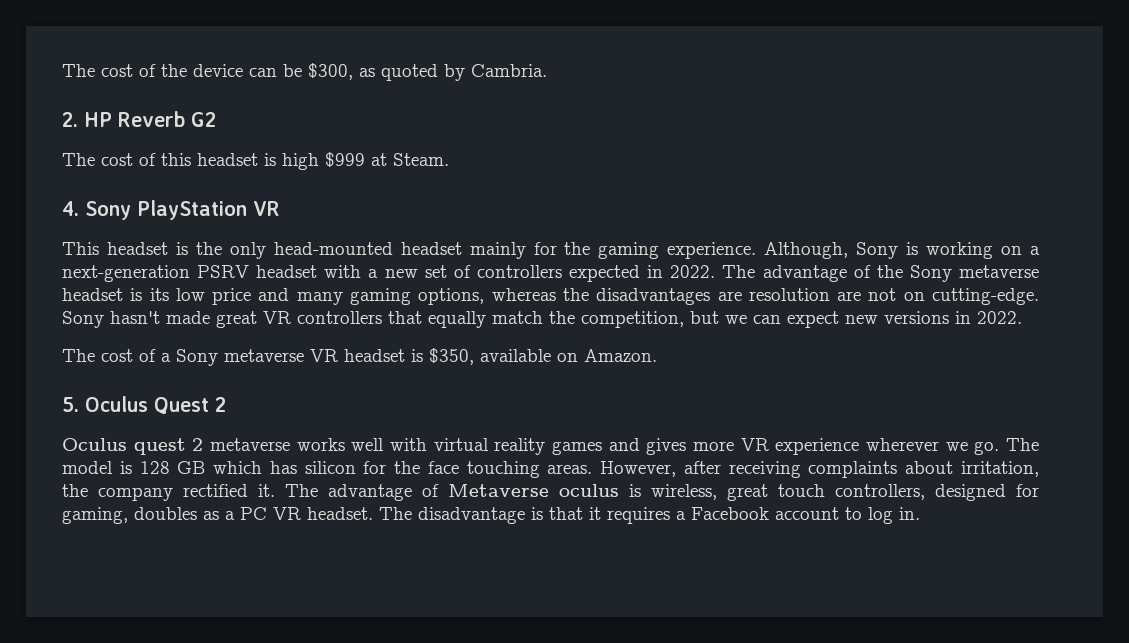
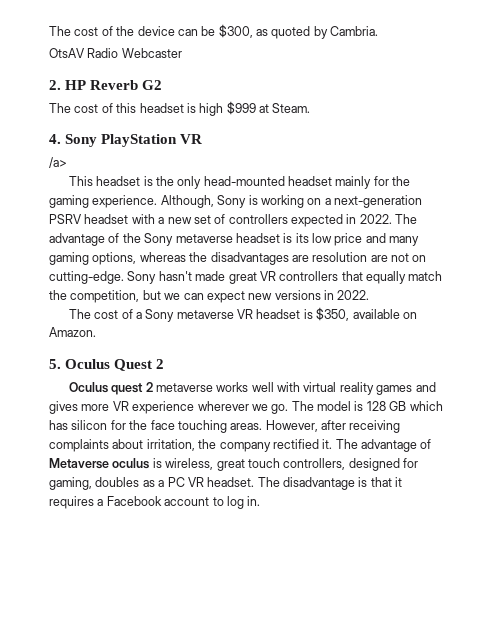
+ OtsAV Radio Webcaster
+ /a>

